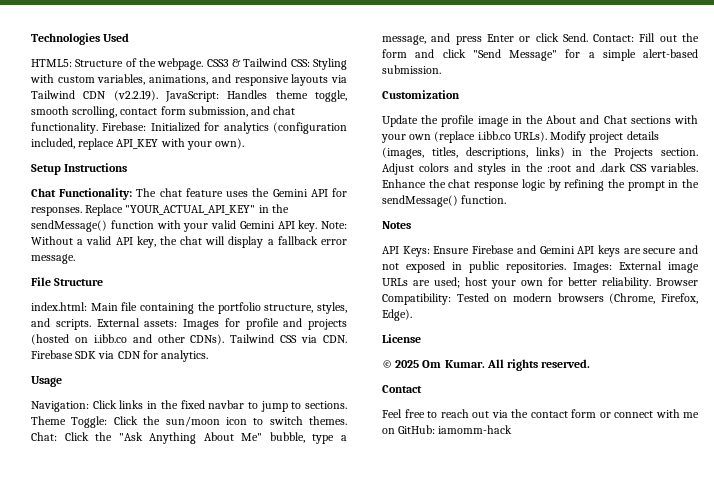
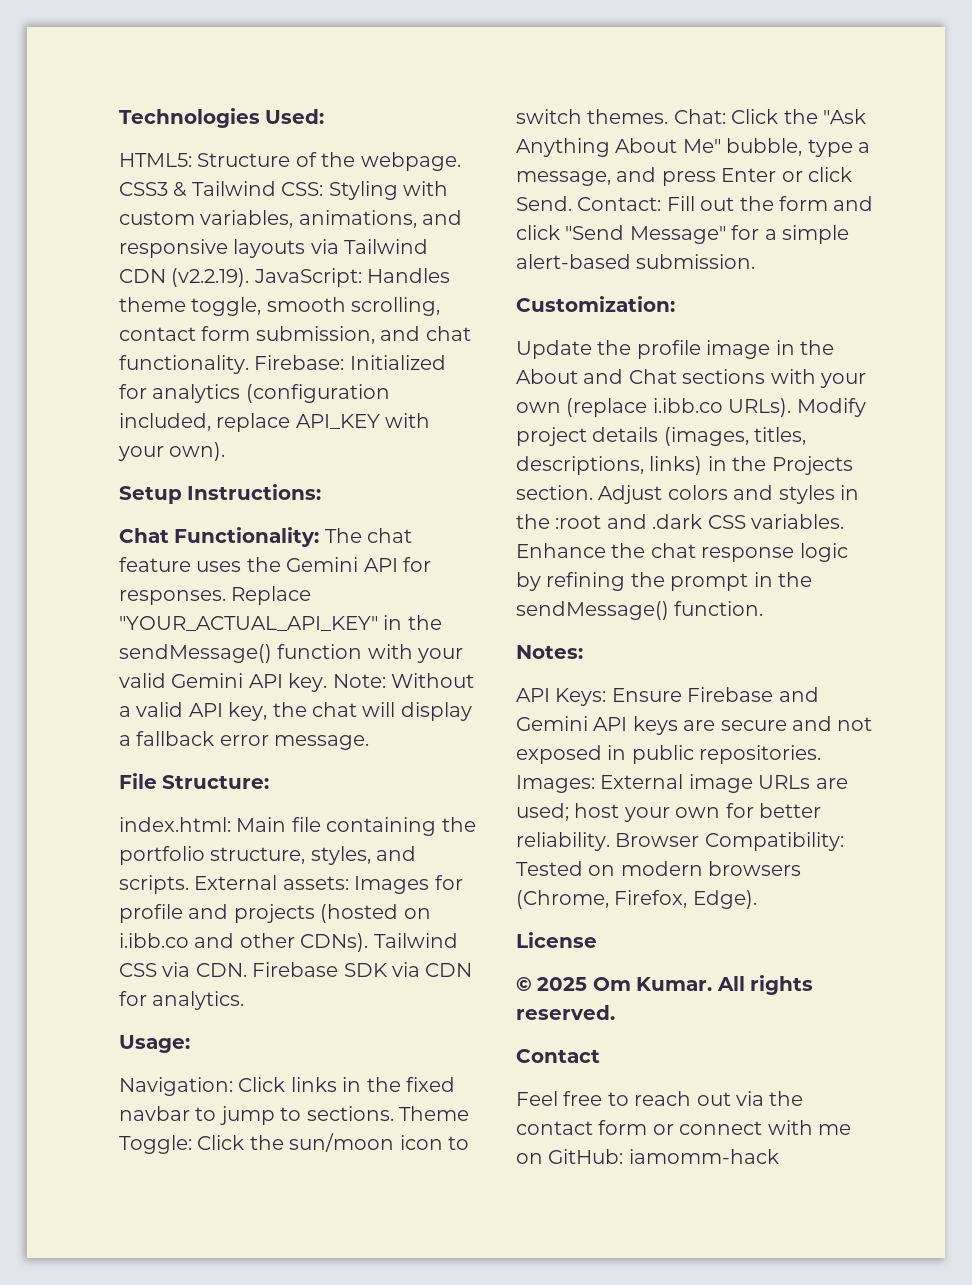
- Technologies Used
+ Technologies Used:
- Setup Instructions
+ Setup Instructions:
- File Structure
+ File Structure:
- Usage
+ Usage:
- Customization
+ Customization:
- Notes
+ Notes:

